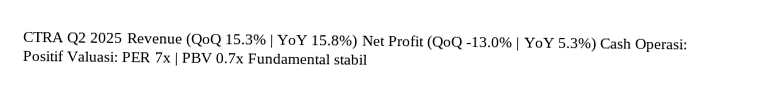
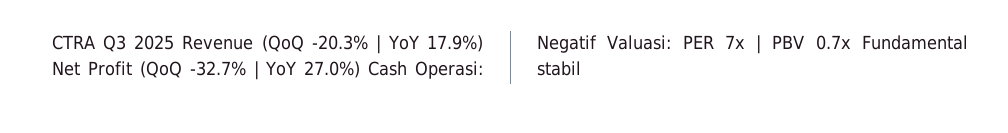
- CTRA Q2 2025 Revenue (QoQ 15.3% | YoY 15.8%) Net Profit (QoQ -13.0% | YoY 5.3%) Cash Operasi: Positif Valuasi: PER 7x | PBV 0.7x Fundamental stabil
+ CTRA Q3 2025 Revenue (QoQ -20.3% | YoY 17.9%) Net Profit (QoQ -32.7% | YoY 27.0%) Cash Operasi: Negatif Valuasi: PER 7x | PBV 0.7x Fundamental stabil

